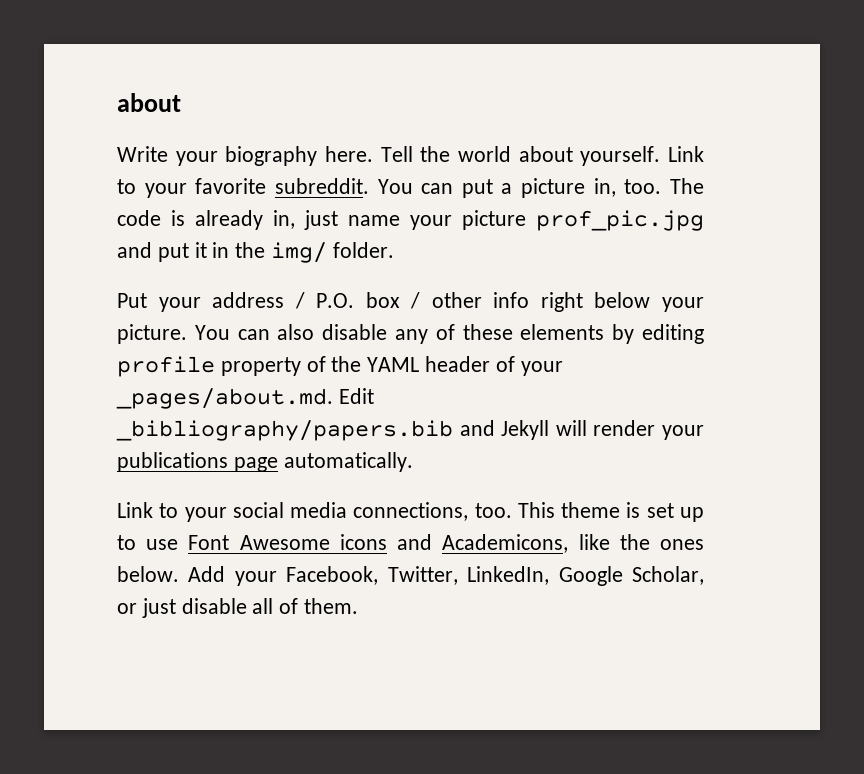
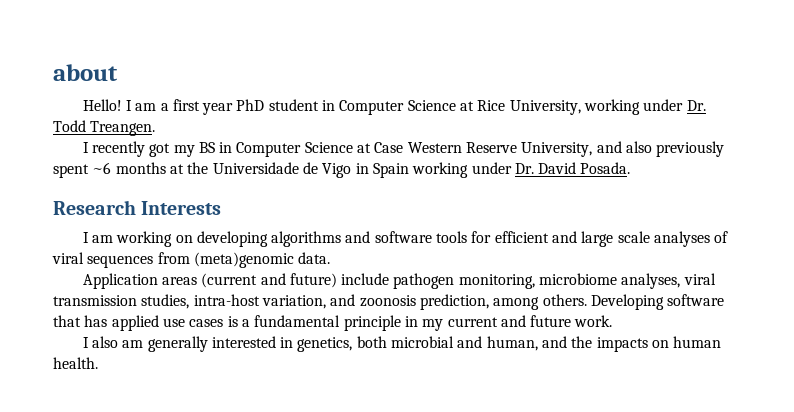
- Write your biography here. Tell the world about yourself. Link to your favorite subreddit. You can put a picture in, too. The code is already in, just name your picture prof_pic.jpg and put it in the img/ folder.
- Put your address / P.O. box / other info right below your picture. You can also disable any of these elements by editing profile property of the YAML header of your _pages/about.md. Edit _bibliography/papers.bib and Jekyll will render your publications page automatically.
- Link to your social media connections, too. This theme is set up to use Font Awesome icons and Academicons, like the ones below. Add your Facebook, Twitter, LinkedIn, Google Scholar, or just disable all of them.
+ Hello! I am a first year PhD student in Computer Science at Rice University, working under Dr. Todd Treangen.
+ I recently got my BS in Computer Science at Case Western Reserve University, and also previously spent ~6 months at the Universidade de Vigo in Spain working under Dr. David Posada.
+ Research Interests
+ I am working on developing algorithms and software tools for efficient and large scale analyses of viral sequences from (meta)genomic data.
+ Application areas (current and future) include pathogen monitoring, microbiome analyses, viral transmission studies, intra-host variation, and zoonosis prediction, among others. Developing software that has applied use cases is a fundamental principle in my current and future work.
+ I also am generally interested in genetics, both microbial and human, and the impacts on human health.

